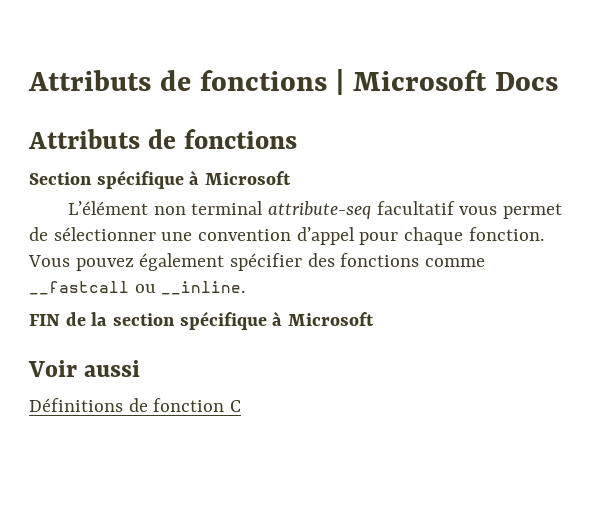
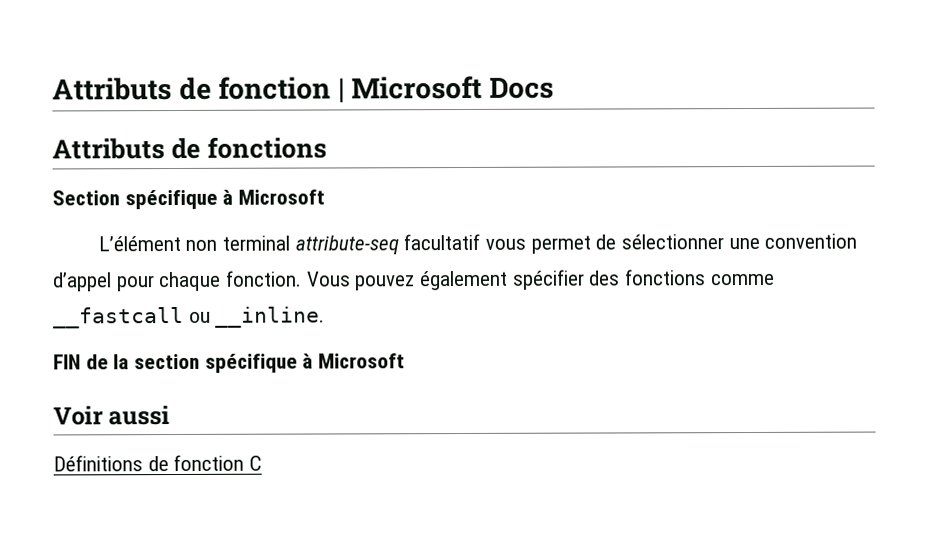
- Attributs de fonctions | Microsoft Docs
+ Attributs de fonction | Microsoft Docs

